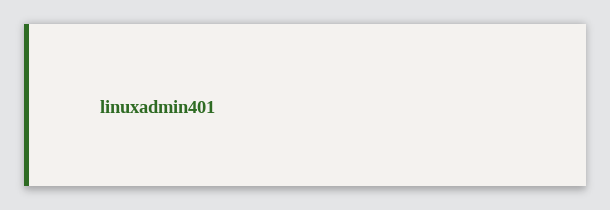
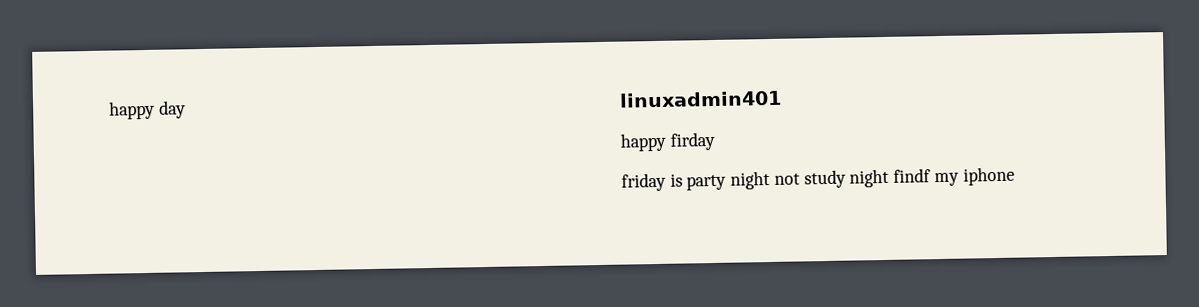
+ happy day
+ happy firday
+ friday is party night not study night findf my iphone

